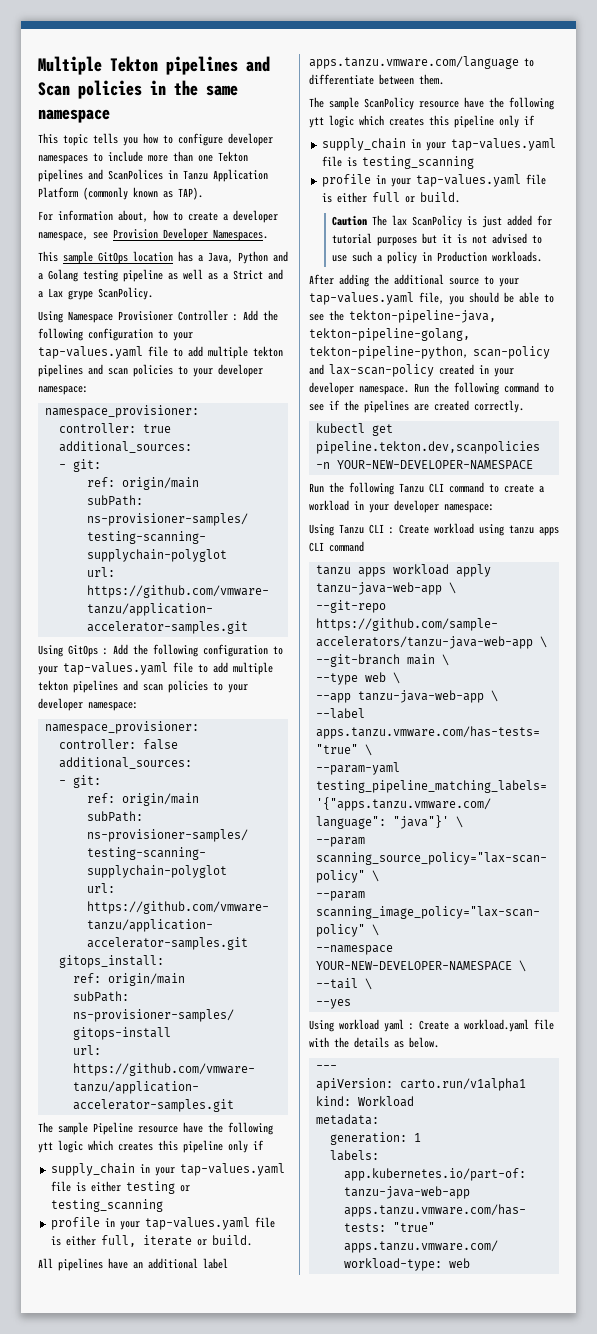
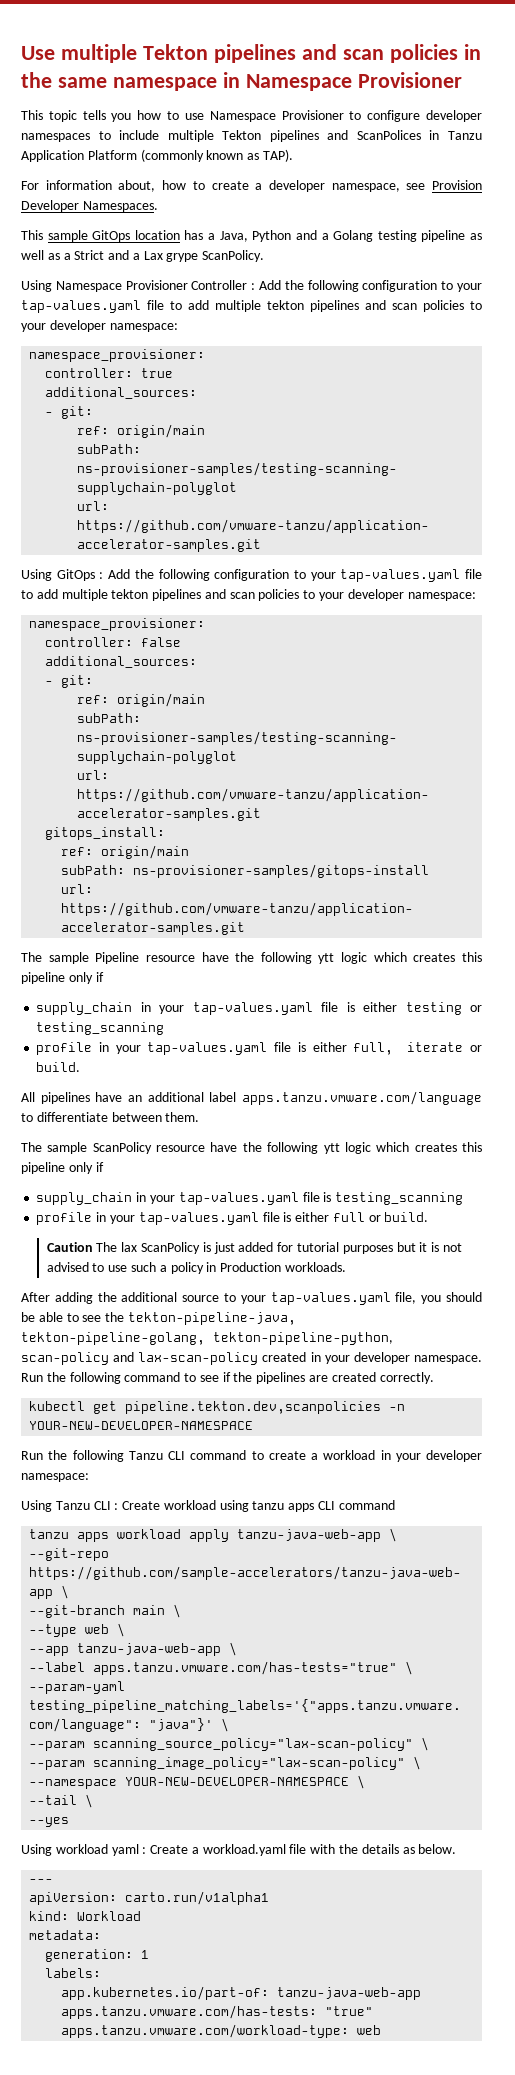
- Multiple Tekton pipelines and Scan policies in the same namespace
+ Use multiple Tekton pipelines and scan policies in the same namespace in Namespace Provisioner
- This topic tells you how to configure developer namespaces to include more than one Tekton pipelines and ScanPolices in Tanzu Application Platform (commonly known as TAP).
+ This topic tells you how to use Namespace Provisioner to configure developer namespaces to include multiple Tekton pipelines and ScanPolices in Tanzu Application Platform (commonly known as TAP).

